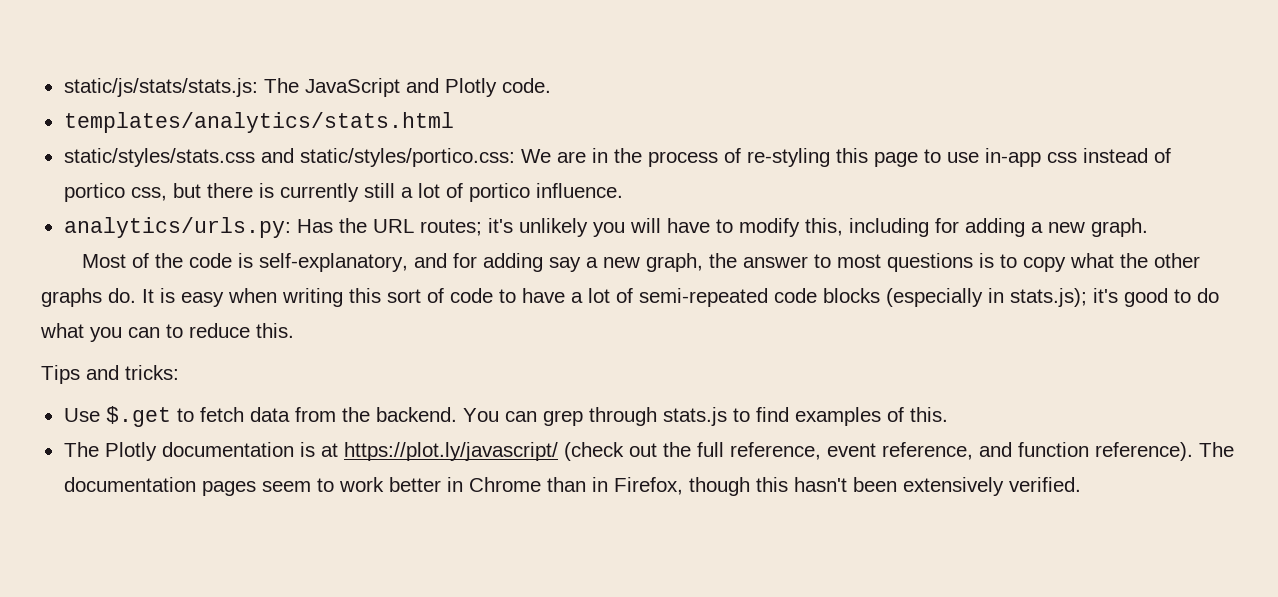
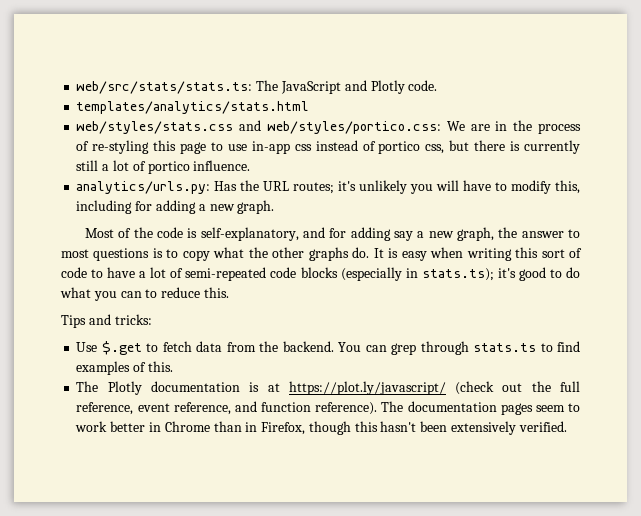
- static/js/stats/stats.js: The JavaScript and Plotly code.
+ web/src/stats/stats.ts: The JavaScript and Plotly code.
- static/styles/stats.css and static/styles/portico.css: We are in the process of re-styling this page to use in-app css instead of portico css, but there is currently still a lot of portico influence.
+ web/styles/stats.css and web/styles/portico.css: We are in the process of re-styling this page to use in-app css instead of portico css, but there is currently still a lot of portico influence.
- It is easy when writing this sort of code to have a lot of semi-repeated code blocks (especially in stats.js); it's good to do what you can to reduce this.
+ It is easy when writing this sort of code to have a lot of semi-repeated code blocks (especially in stats.ts); it's good to do what you can to reduce this.
- You can grep through stats.js to find examples of this.
+ You can grep through stats.ts to find examples of this.

